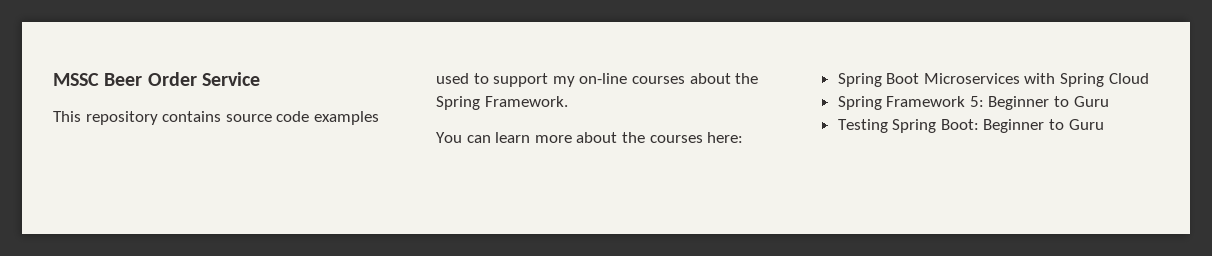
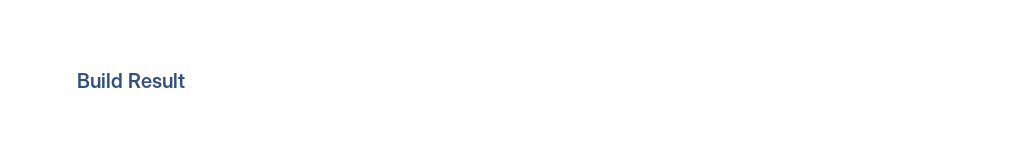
- MSSC Beer Order Service
- This repository contains source code examples used to support my on-line courses about the Spring Framework.
- You can learn more about the courses here:
- Spring Boot Microservices with Spring Cloud
- Spring Framework 5: Beginner to Guru
- Testing Spring Boot: Beginner to Guru
+ Build Result

